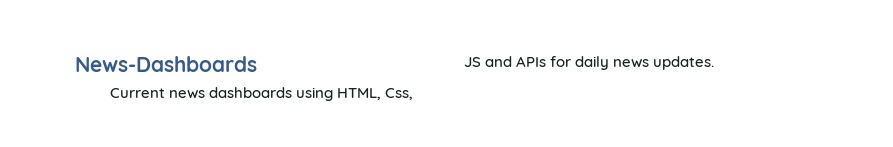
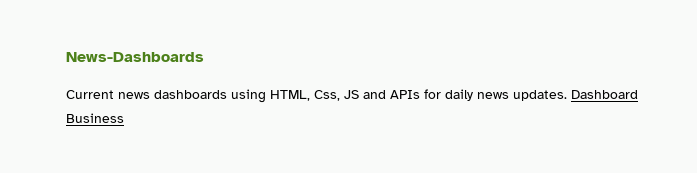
+ Dashboard Business

